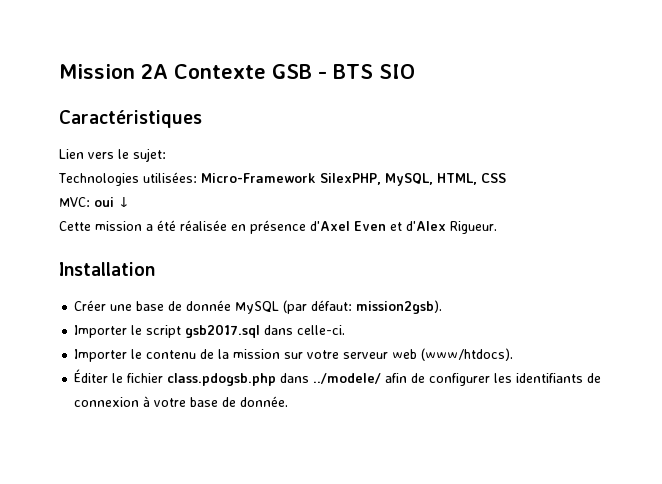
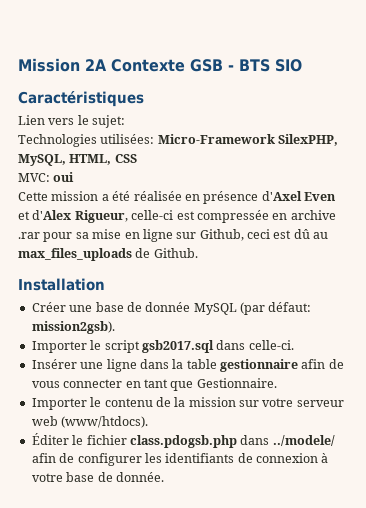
- MVC: oui ↓
+ MVC: oui
- Cette mission a été réalisée en présence d'Axel Even et d'Alex Rigueur.
+ Cette mission a été réalisée en présence d'Axel Even et d'Alex Rigueur, celle-ci est compressée en archive .rar pour sa mise en ligne sur Github, ceci est dû au max_files_uploads de Github.
+ Insérer une ligne dans la table gestionnaire afin de vous connecter en tant que Gestionnaire.

